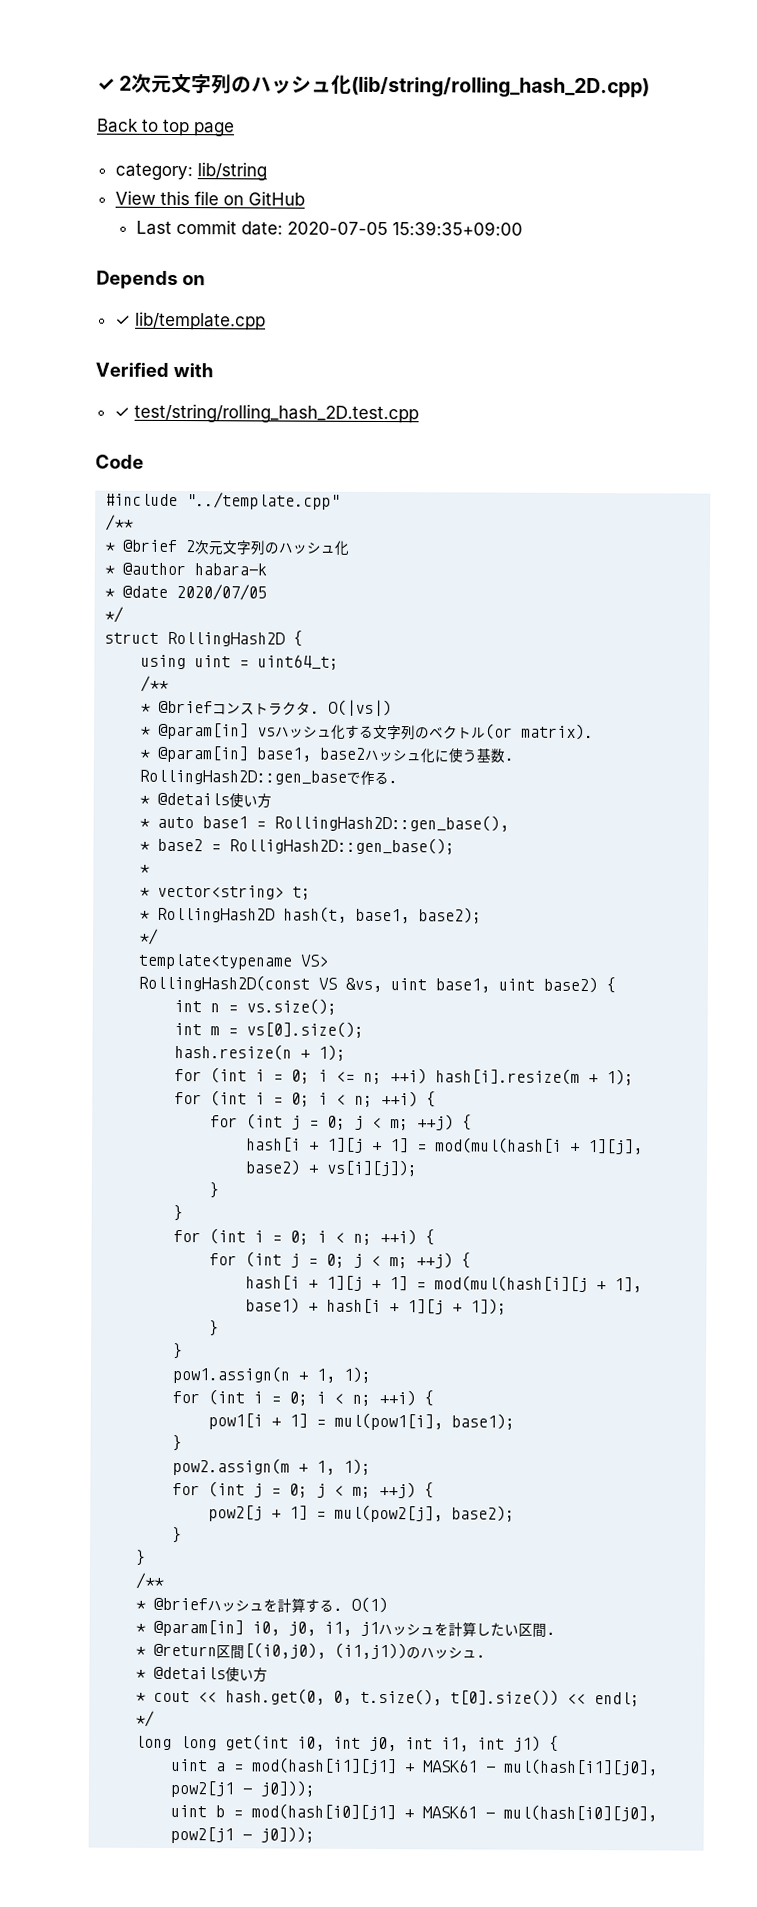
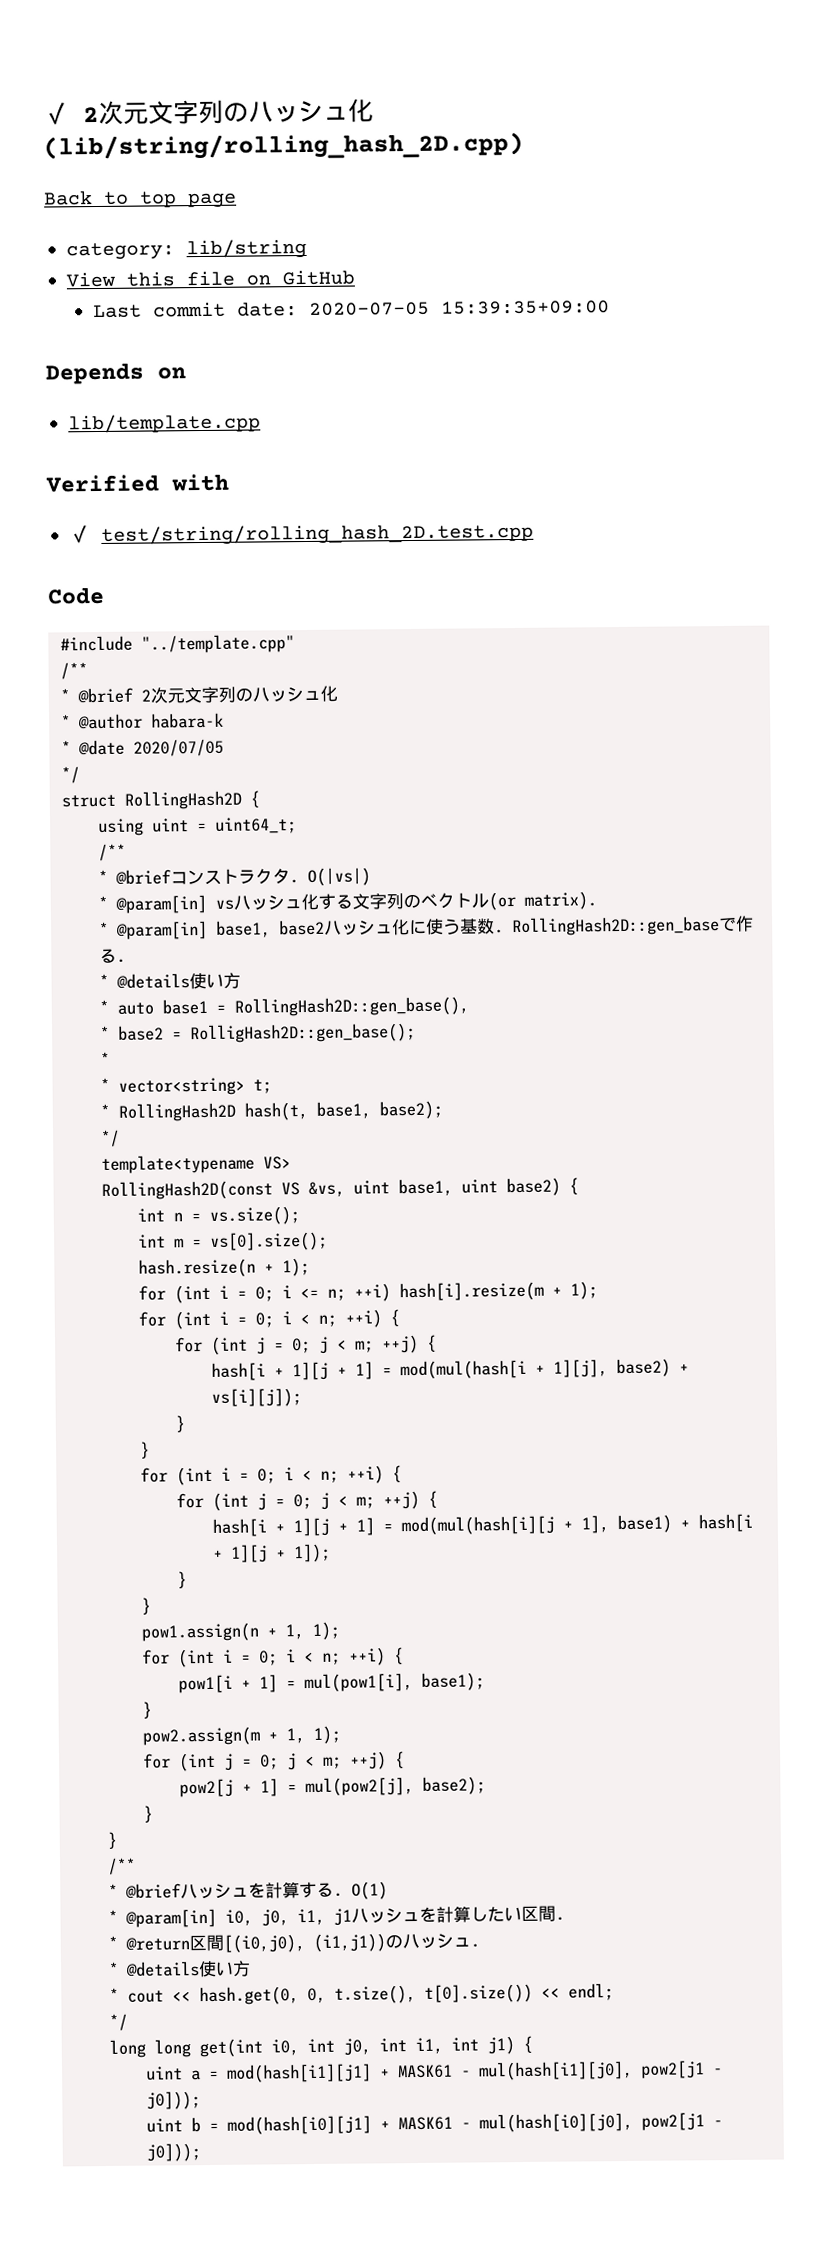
- ✓ lib/template.cpp
+ lib/template.cpp

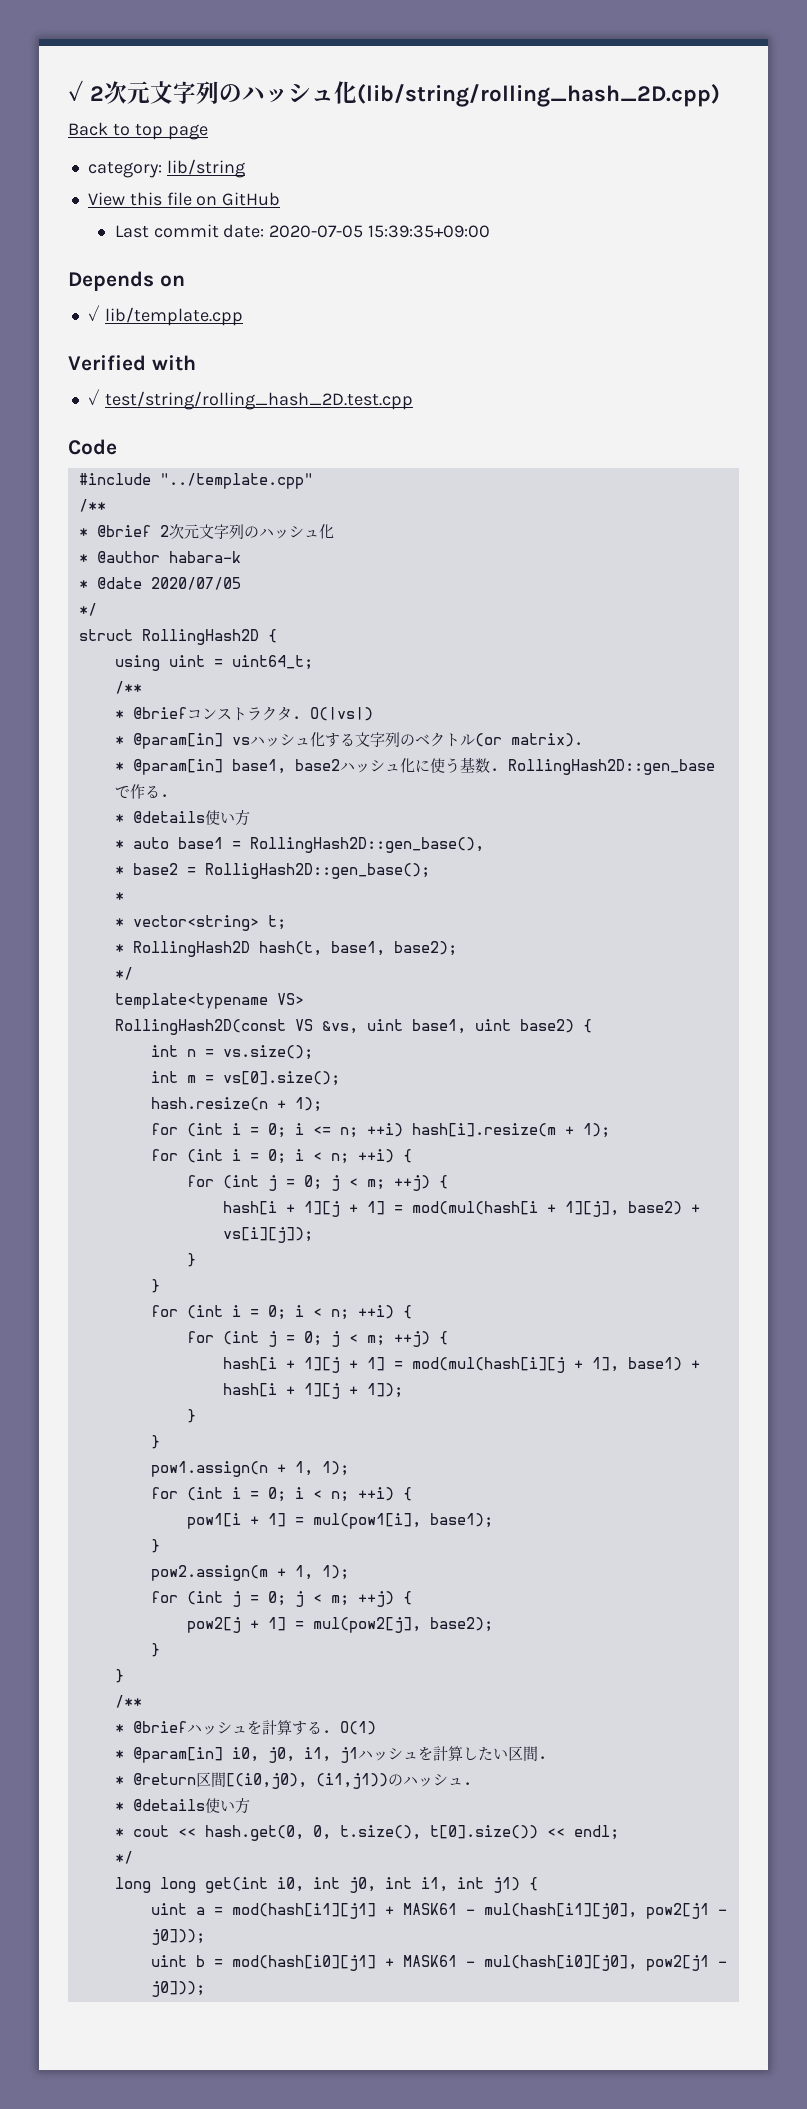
- lib/template.cpp
+ ✓ lib/template.cpp

